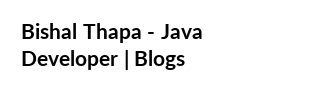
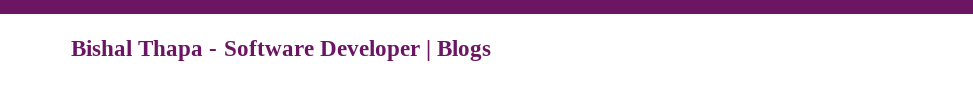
- Bishal Thapa - Java Developer | Blogs
+ Bishal Thapa - Software Developer | Blogs

